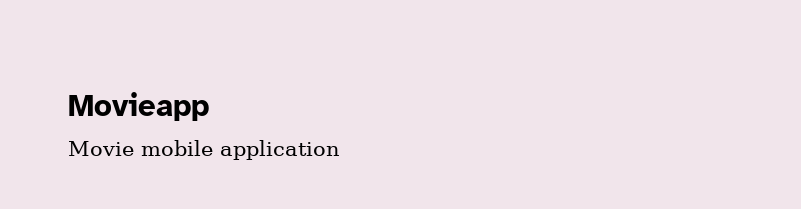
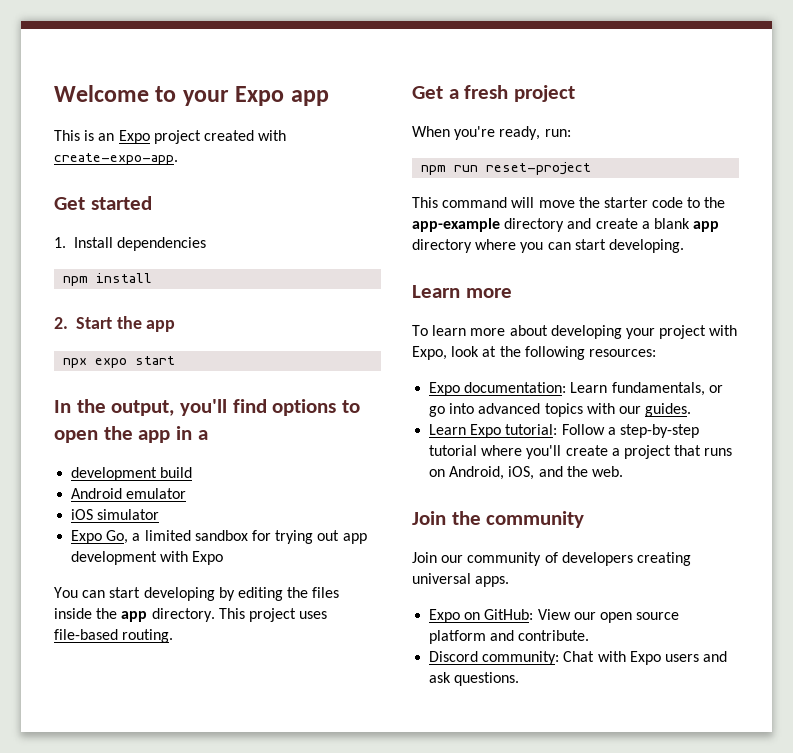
- Movieapp
- Movie mobile application
+ Welcome to your Expo app
+ This is an Expo project created with create-expo-app.
+ Get started
+ 1. Install dependencies
+ npm install
+ 2. Start the app
+ npx expo start
+ In the output, you'll find options to open the app in a
+ development build
+ Android emulator
+ iOS simulator
+ Expo Go, a limited sandbox for trying out app development with Expo
+ You can start developing by editing the files inside the app directory. This project uses file-based routing.
+ Get a fresh project
+ When you're ready, run:
+ npm run reset-project
+ This command will move the starter code to the app-example directory and create a blank app directory where you can start developing.
+ Learn more
+ To learn more about developing your project with Expo, look at the following resources:
+ Expo documentation: Learn fundamentals, or go into advanced topics with our guides.
+ Learn Expo tutorial: Follow a step-by-step tutorial where you'll create a project that runs on Android, iOS, and the web.
+ Join the community
+ Join our community of developers creating universal apps.
+ Expo on GitHub: View our open source platform and contribute.
+ Discord community: Chat with Expo users and ask questions.

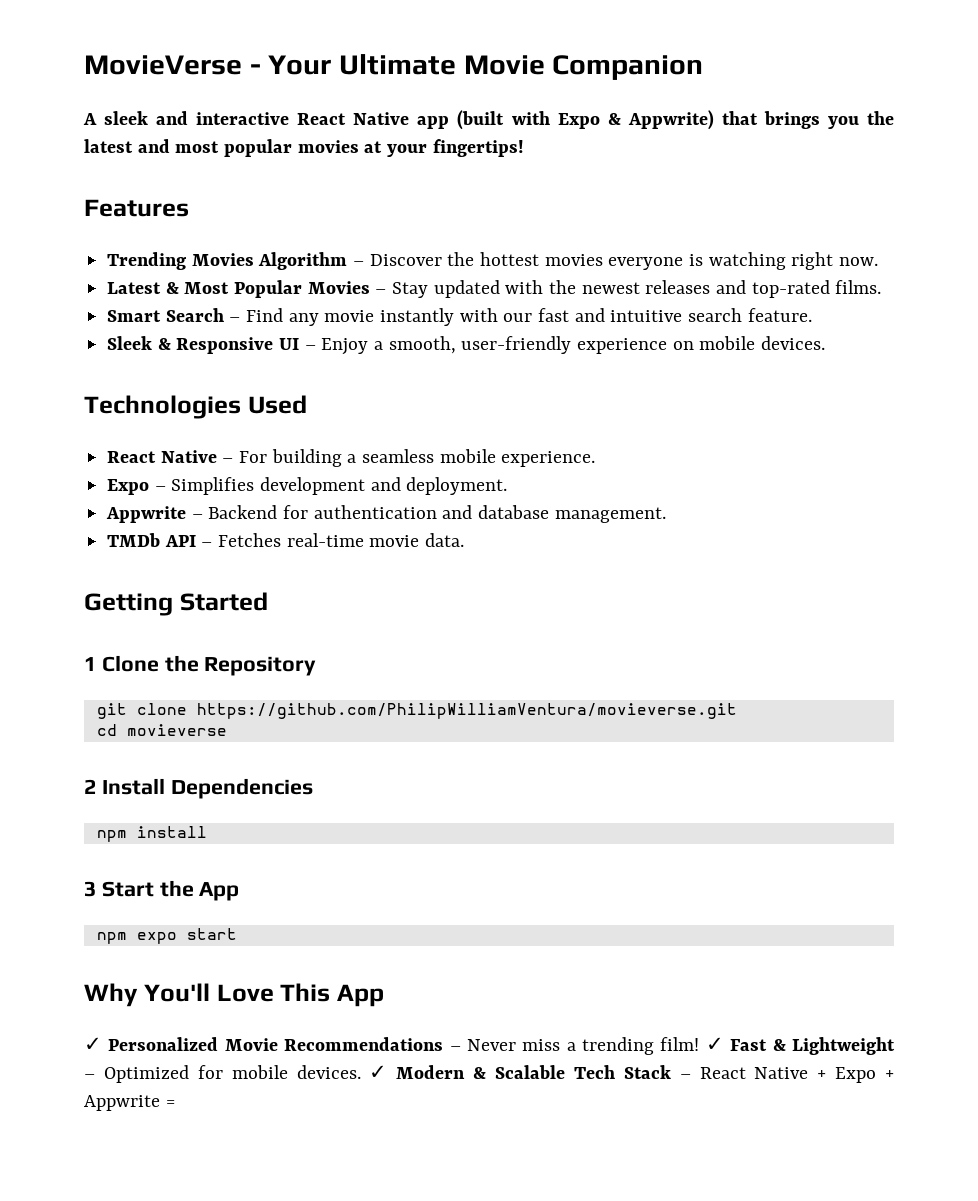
- Welcome to your Expo app
- This is an Expo project created with create-expo-app.
- Get started
- 1. Install dependencies
+ MovieVerse - Your Ultimate Movie Companion
+ A sleek and interactive React Native app (built with Expo & Appwrite) that brings you the latest and most popular movies at your fingertips!
+ Features
+ Trending Movies Algorithm – Discover the hottest movies everyone is watching right now.
+ Latest & Most Popular Movies – Stay updated with the newest releases and top-rated films.
+ Smart Search – Find any movie instantly with our fast and intuitive search feature.
+ Sleek & Responsive UI – Enjoy a smooth, user-friendly experience on mobile devices.
+ Technologies Used
+ React Native – For building a seamless mobile experience.
+ Expo – Simplifies development and deployment.
+ Appwrite – Backend for authentication and database management.
+ TMDb API – Fetches real-time movie data.
+ Getting Started
+ 1 Clone the Repository
+ git clone https://github.com/PhilipWilliamVentura/movieverse.git
+ cd movieverse
+ 2 Install Dependencies
- 2. Start the app
- npx expo start
+ 3 Start the App
+ npm expo start
- In the output, you'll find options to open the app in a
- development build
- Android emulator
- iOS simulator
- Expo Go, a limited sandbox for trying out app development with Expo
- You can start developing by editing the files inside the app directory. This project uses file-based routing.
- Get a fresh project
- When you're ready, run:
- npm run reset-project
- This command will move the starter code to the app-example directory and create a blank app directory where you can start developing.
- Learn more
- To learn more about developing your project with Expo, look at the following resources:
- Expo documentation: Learn fundamentals, or go into advanced topics with our guides.
- Learn Expo tutorial: Follow a step-by-step tutorial where you'll create a project that runs on Android, iOS, and the web.
- Join the community
- Join our community of developers creating universal apps.
- Expo on GitHub: View our open source platform and contribute.
- Discord community: Chat with Expo users and ask questions.
+ Why You'll Love This App
+ ✓ Personalized Movie Recommendations – Never miss a trending film! ✓ Fast & Lightweight – Optimized for mobile devices. ✓ Modern & Scalable Tech Stack – React Native + Expo + Appwrite =

